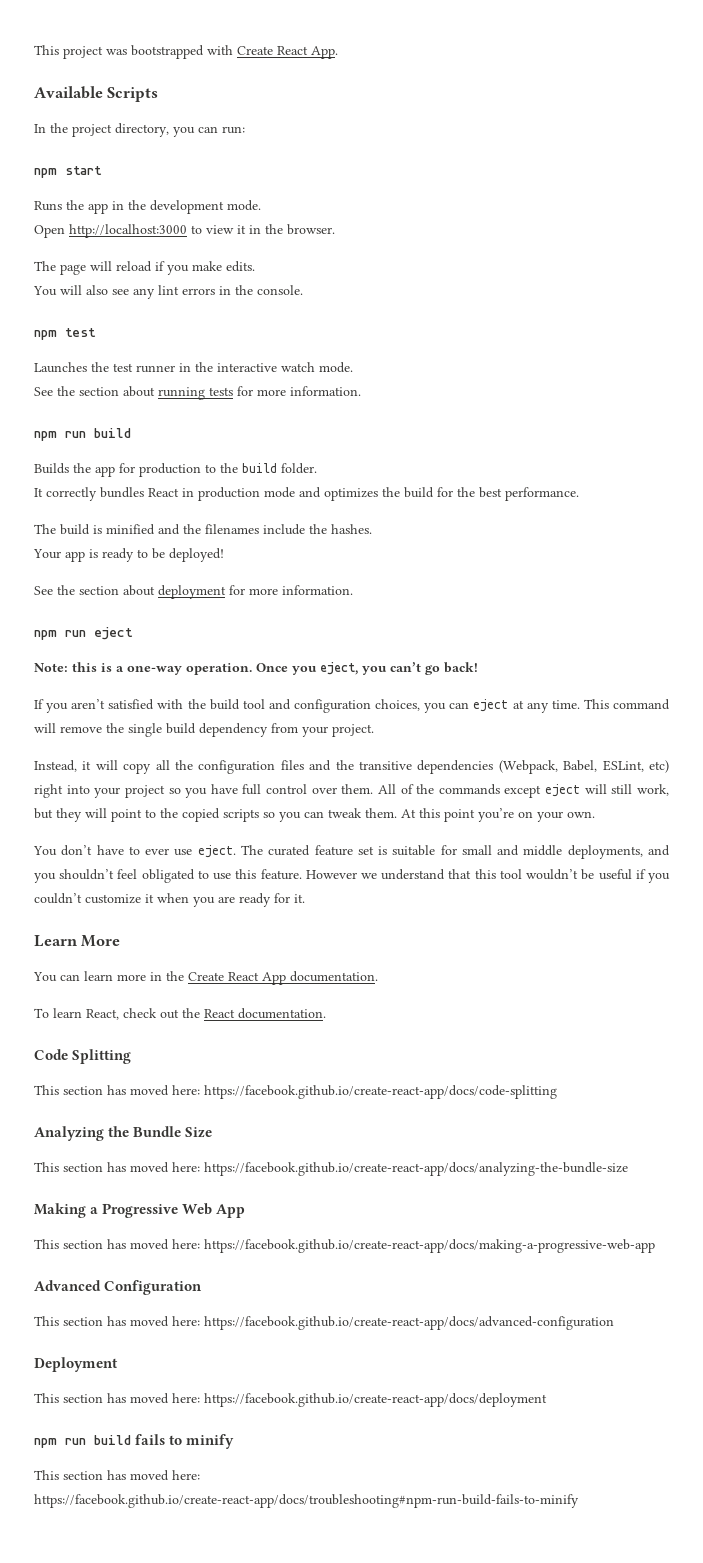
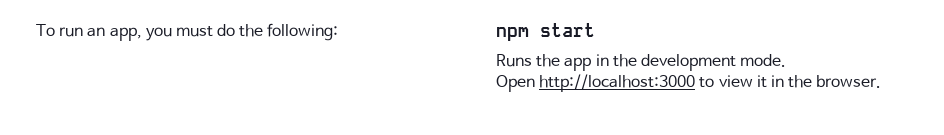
- This project was bootstrapped with Create React App.
- Available Scripts
- In the project directory, you can run:
+ To run an app, you must do the following:
- The page will reload if you make edits.
- You will also see any lint errors in the console.
- npm test
- Launches the test runner in the interactive watch mode.
- See the section about running tests for more information.
- npm run build
- Builds the app for production to the build folder.
- It correctly bundles React in production mode and optimizes the build for the best performance.
- The build is minified and the filenames include the hashes.
- Your app is ready to be deployed!
- See the section about deployment for more information.
- npm run eject
- Note: this is a one-way operation. Once you eject, you can’t go back!
- If you aren’t satisfied with the build tool and configuration choices, you can eject at any time. This command will remove the single build dependency from your project.
- Instead, it will copy all the configuration files and the transitive dependencies (Webpack, Babel, ESLint, etc) right into your project so you have full control over them. All of the commands except eject will still work, but they will point to the copied scripts so you can tweak them. At this point you’re on your own.
- You don’t have to ever use eject. The curated feature set is suitable for small and middle deployments, and you shouldn’t feel obligated to use this feature. However we understand that this tool wouldn’t be useful if you couldn’t customize it when you are ready for it.
- Learn More
- You can learn more in the Create React App documentation.
- To learn React, check out the React documentation.
- Code Splitting
- This section has moved here: https://facebook.github.io/create-react-app/docs/code-splitting
- Analyzing the Bundle Size
- This section has moved here: https://facebook.github.io/create-react-app/docs/analyzing-the-bundle-size
- Making a Progressive Web App
- This section has moved here: https://facebook.github.io/create-react-app/docs/making-a-progressive-web-app
- Advanced Configuration
- This section has moved here: https://facebook.github.io/create-react-app/docs/advanced-configuration
- Deployment
- This section has moved here: https://facebook.github.io/create-react-app/docs/deployment
- npm run build fails to minify
- This section has moved here: https://facebook.github.io/create-react-app/docs/troubleshooting#npm-run-build-fails-to-minify

